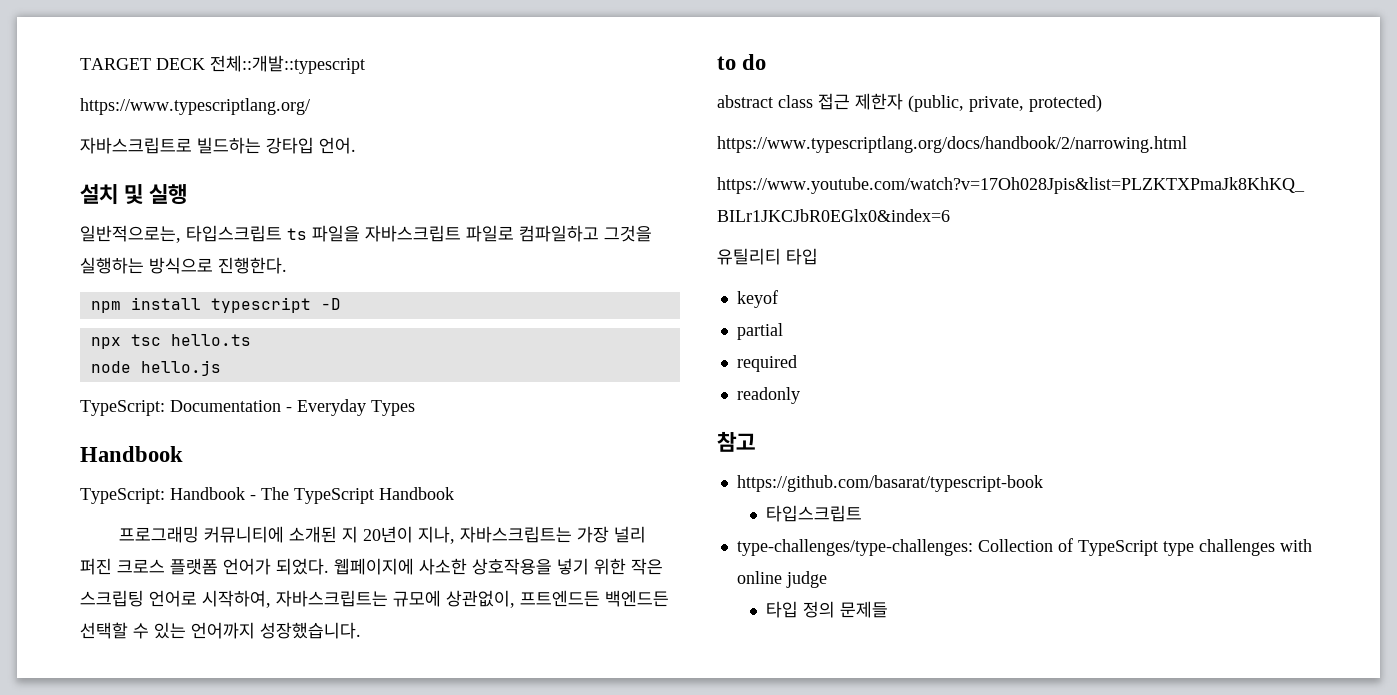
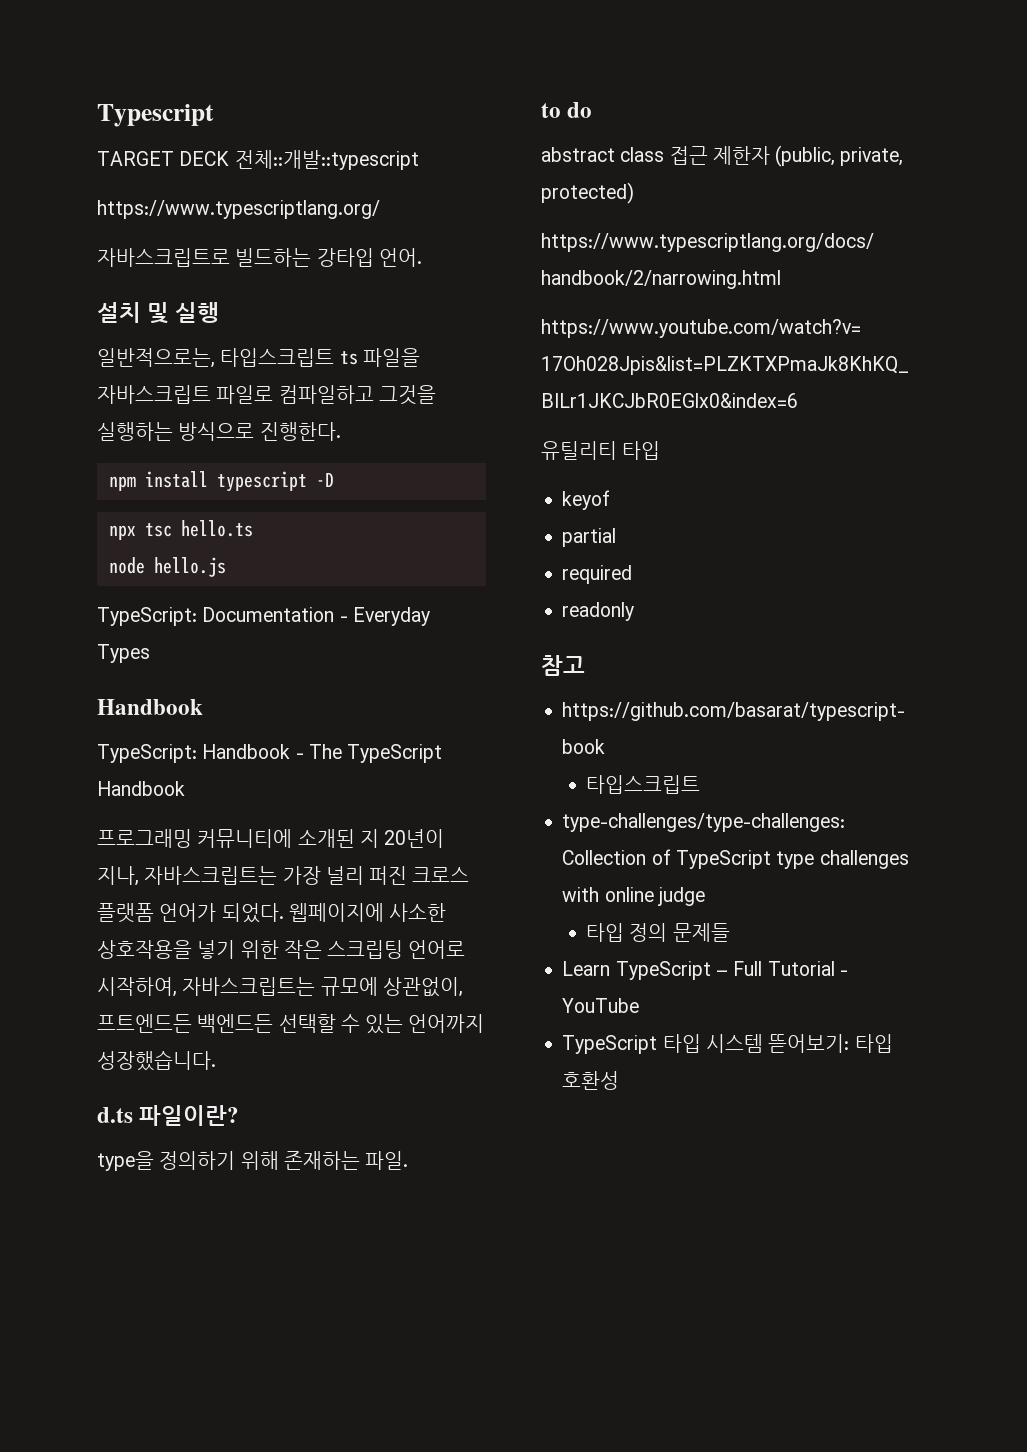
+ Typescript
+ d.ts 파일이란?
+ type을 정의하기 위해 존재하는 파일.
+ Learn TypeScript – Full Tutorial - YouTube
+ TypeScript 타입 시스템 뜯어보기: 타입 호환성

